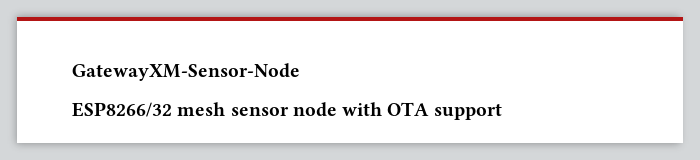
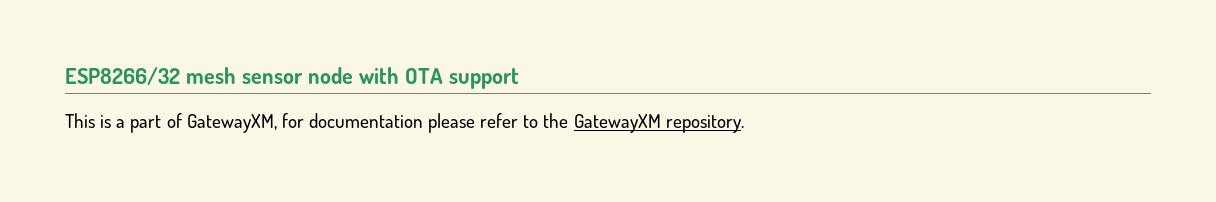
- GatewayXM-Sensor-Node
+ This is a part of GatewayXM, for documentation please refer to the GatewayXM repository.

